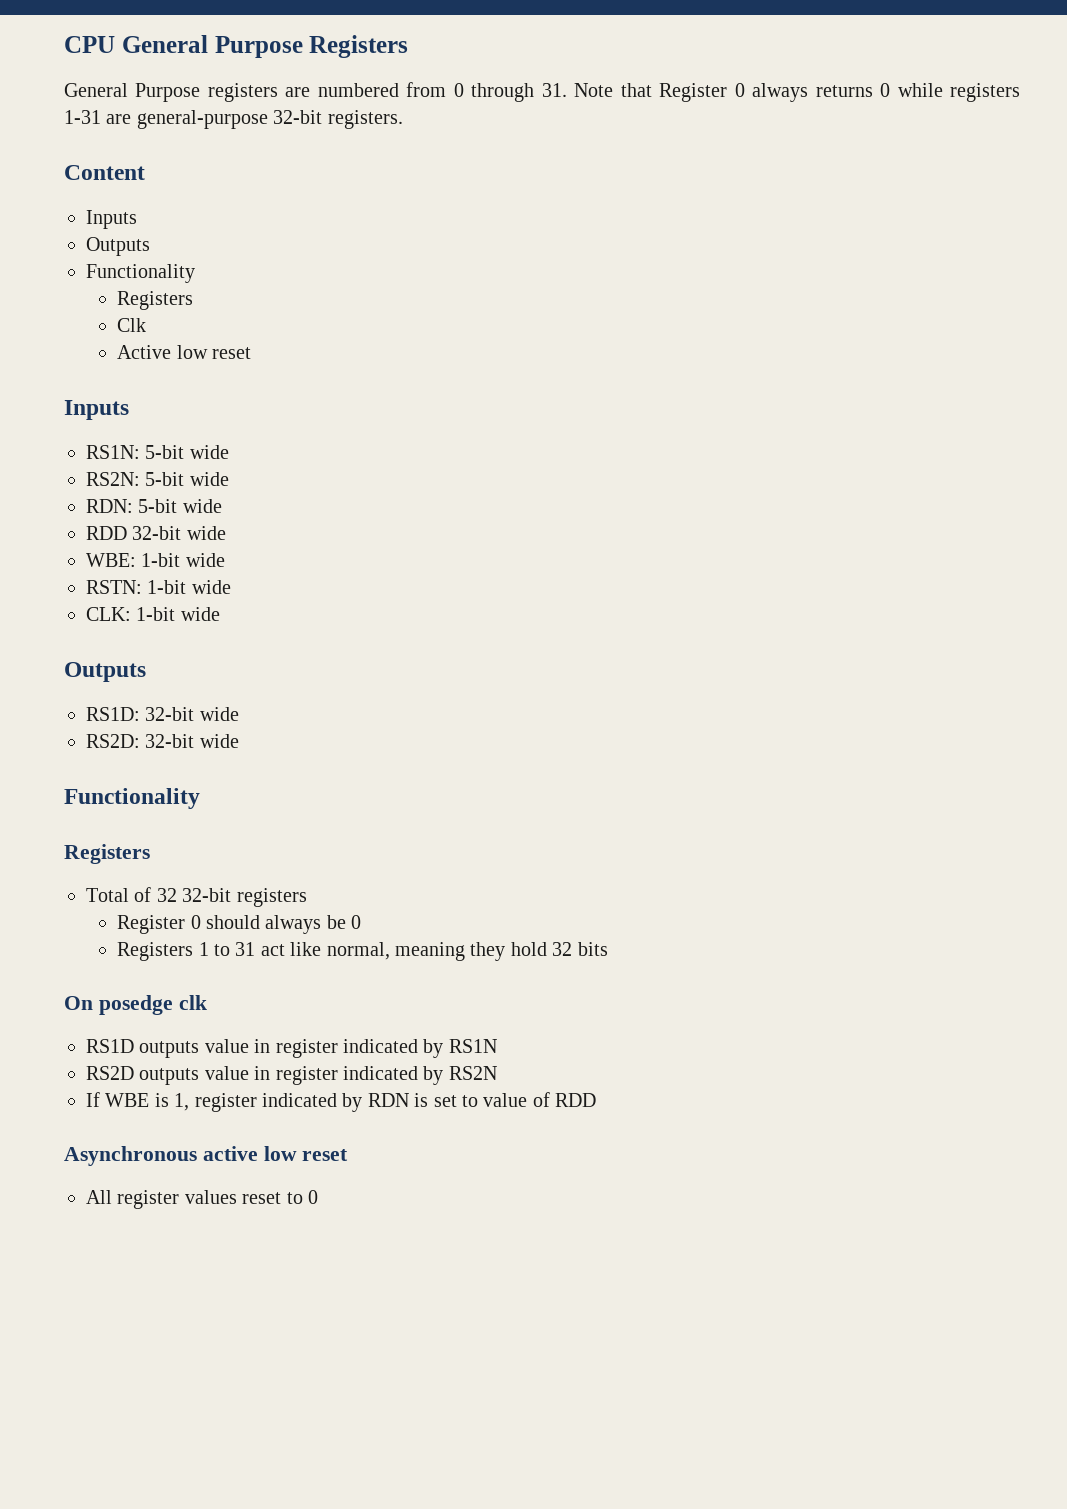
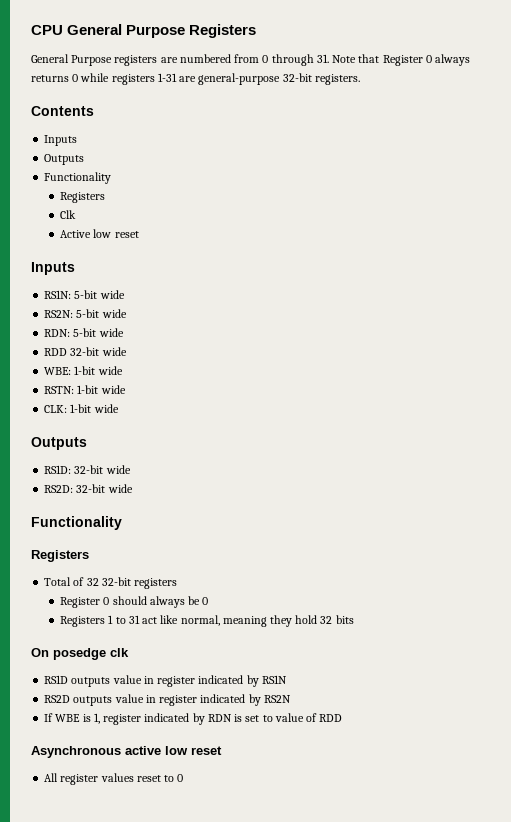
- Content
+ Contents

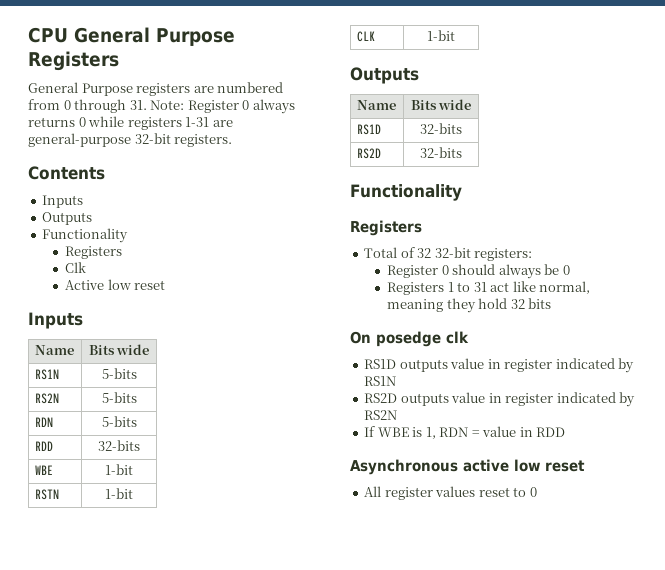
- General Purpose registers are numbered from 0 through 31. Note that Register 0 always returns 0 while registers 1-31 are general-purpose 32-bit registers.
+ General Purpose registers are numbered from 0 through 31. Note: Register 0 always returns 0 while registers 1-31 are general-purpose 32-bit registers.
  Active low reset
  Inputs
- RS1N: 5-bit wide
- RS2N: 5-bit wide
- RDN: 5-bit wide
- RDD 32-bit wide
- WBE: 1-bit wide
- RSTN: 1-bit wide
- CLK: 1-bit wide
+ Name | Bits wide
+ RS1N | 5-bits
+ RS2N | 5-bits
+ RDN | 5-bits
+ RDD | 32-bits
+ WBE | 1-bit
+ RSTN | 1-bit
+ CLK | 1-bit
  Outputs
- RS1D: 32-bit wide
- RS2D: 32-bit wide
+ Name | Bits wide
+ RS1D | 32-bits
+ RS2D | 32-bits
- Total of 32 32-bit registers
+ Total of 32 32-bit registers:
- If WBE is 1, register indicated by RDN is set to value of RDD
+ If WBE is 1, RDN = value in RDD

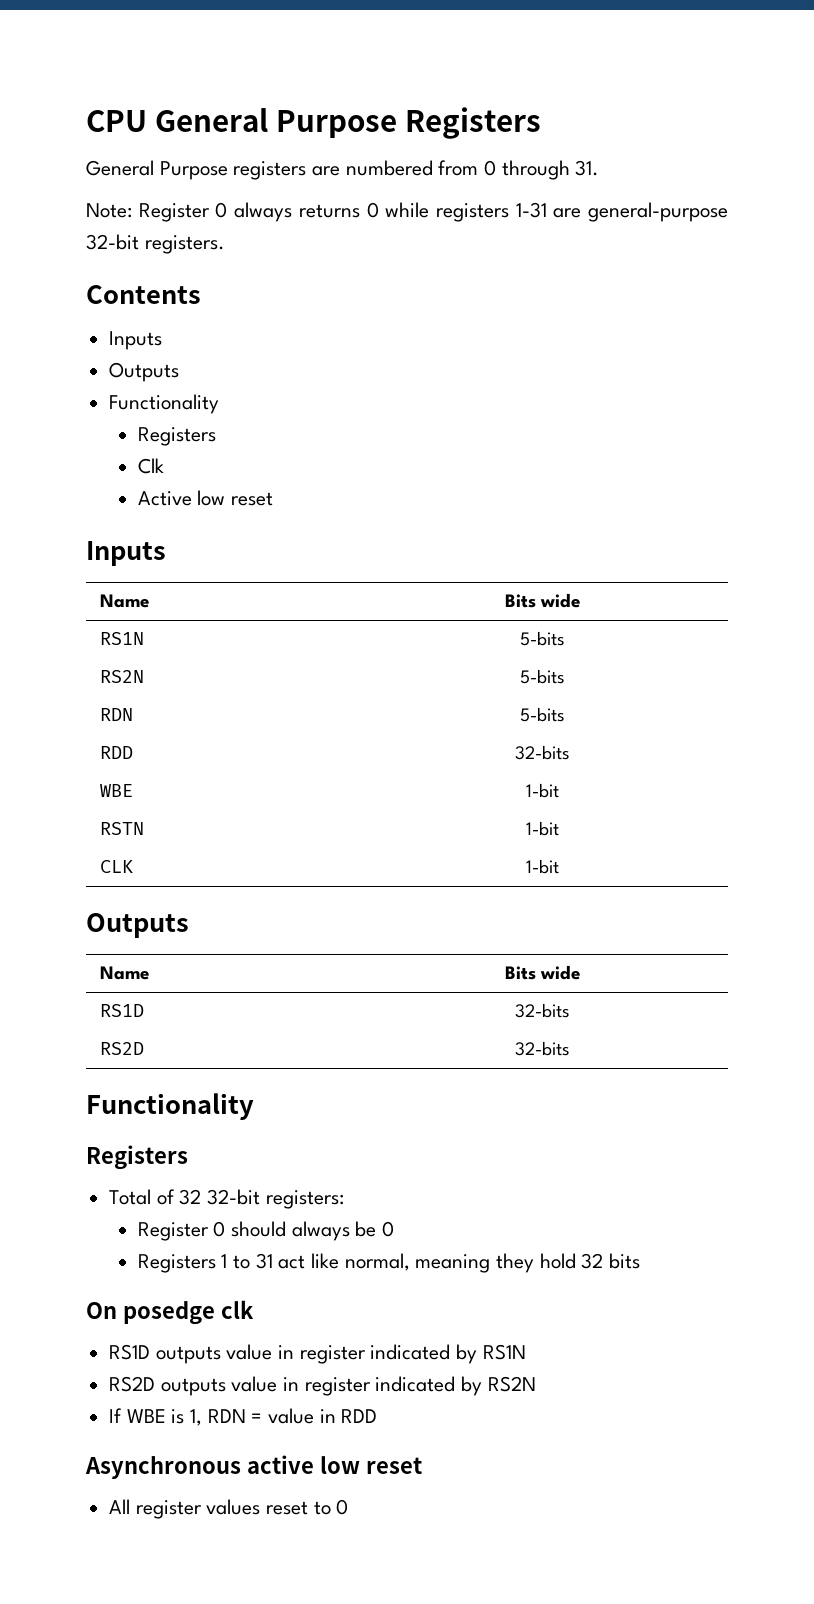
- General Purpose registers are numbered from 0 through 31. Note: Register 0 always returns 0 while registers 1-31 are general-purpose 32-bit registers.
+ General Purpose registers are numbered from 0 through 31.
+ Note: Register 0 always returns 0 while registers 1-31 are general-purpose 32-bit registers.

